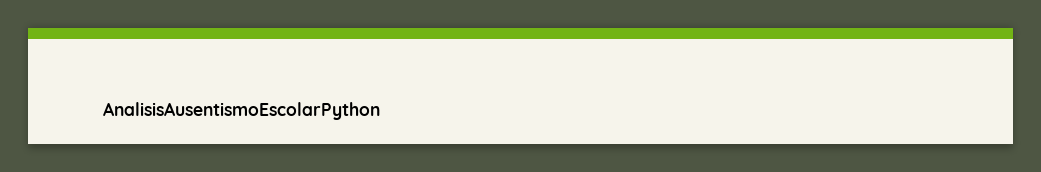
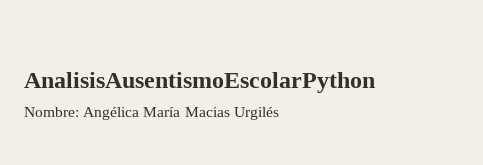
+ Nombre: Angélica María Macias Urgilés

